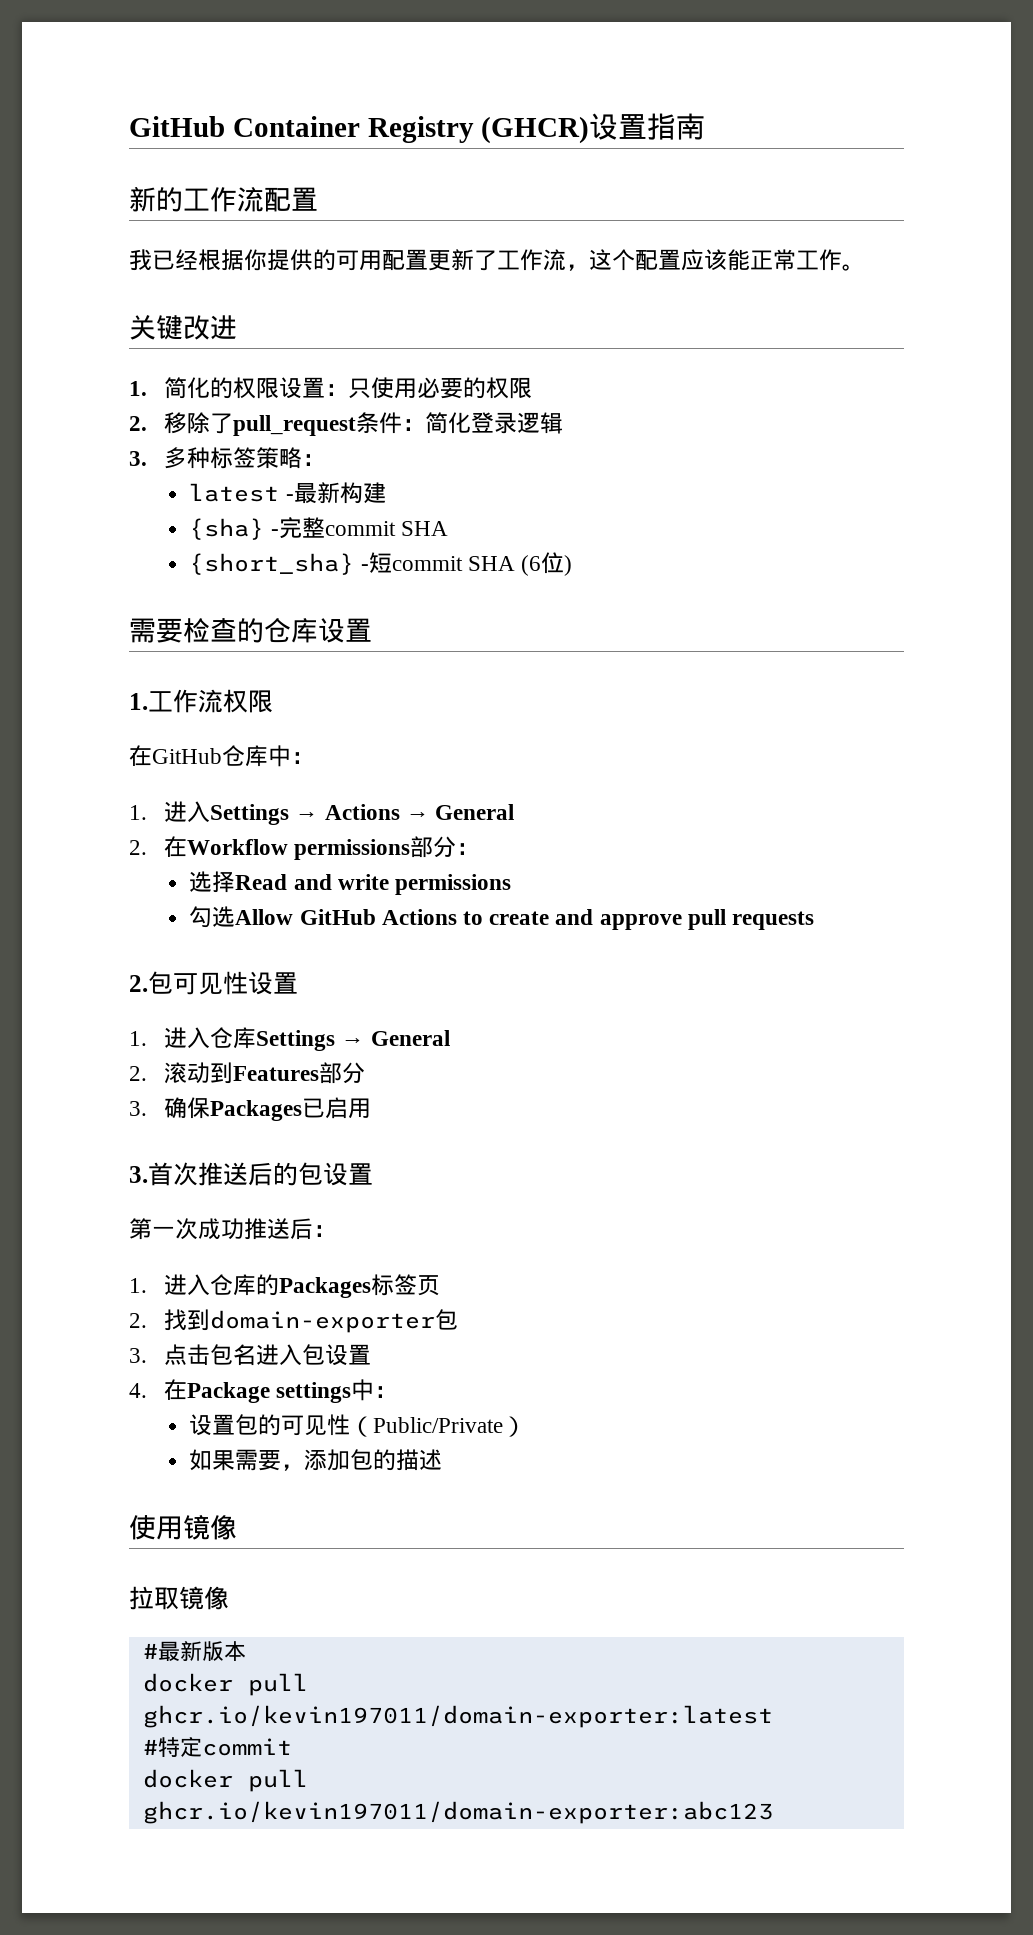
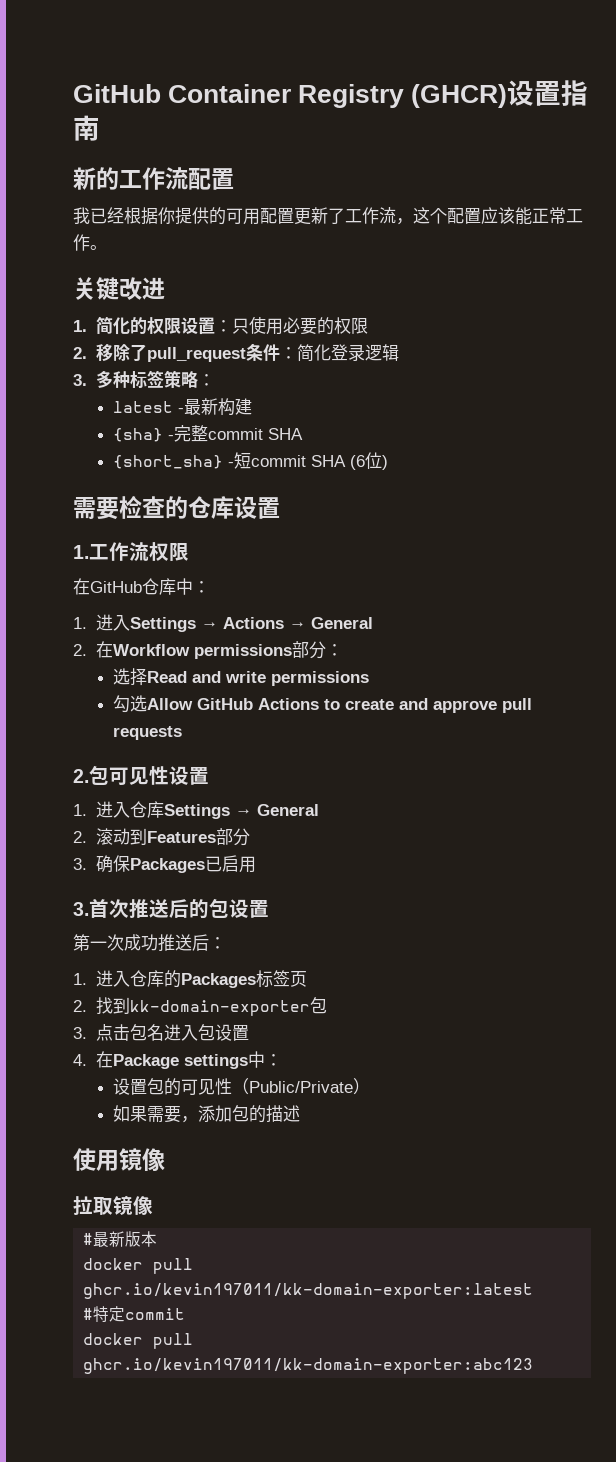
- 2.找到domain-exporter包
+ 2.找到kk-domain-exporter包
- docker pull ghcr.io/kevin197011/domain-exporter:latest
+ docker pull ghcr.io/kevin197011/kk-domain-exporter:latest
- docker pull ghcr.io/kevin197011/domain-exporter:abc123
+ docker pull ghcr.io/kevin197011/kk-domain-exporter:abc123

